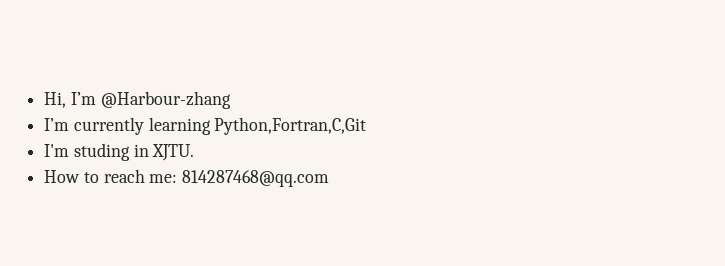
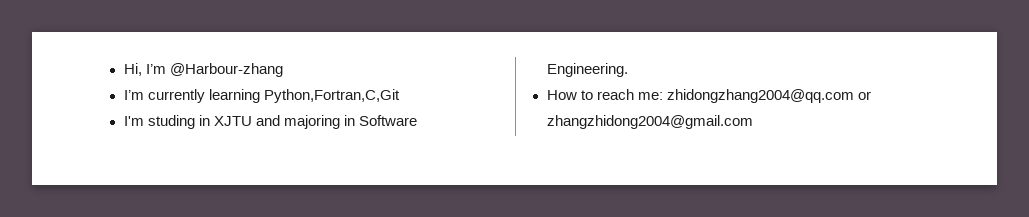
- I'm studing in XJTU.
+ I'm studing in XJTU and majoring in Software Engineering.
- How to reach me: 814287468@qq.com
+ How to reach me: zhidongzhang2004@qq.com or zhangzhidong2004@gmail.com

